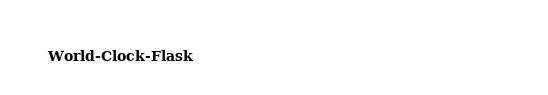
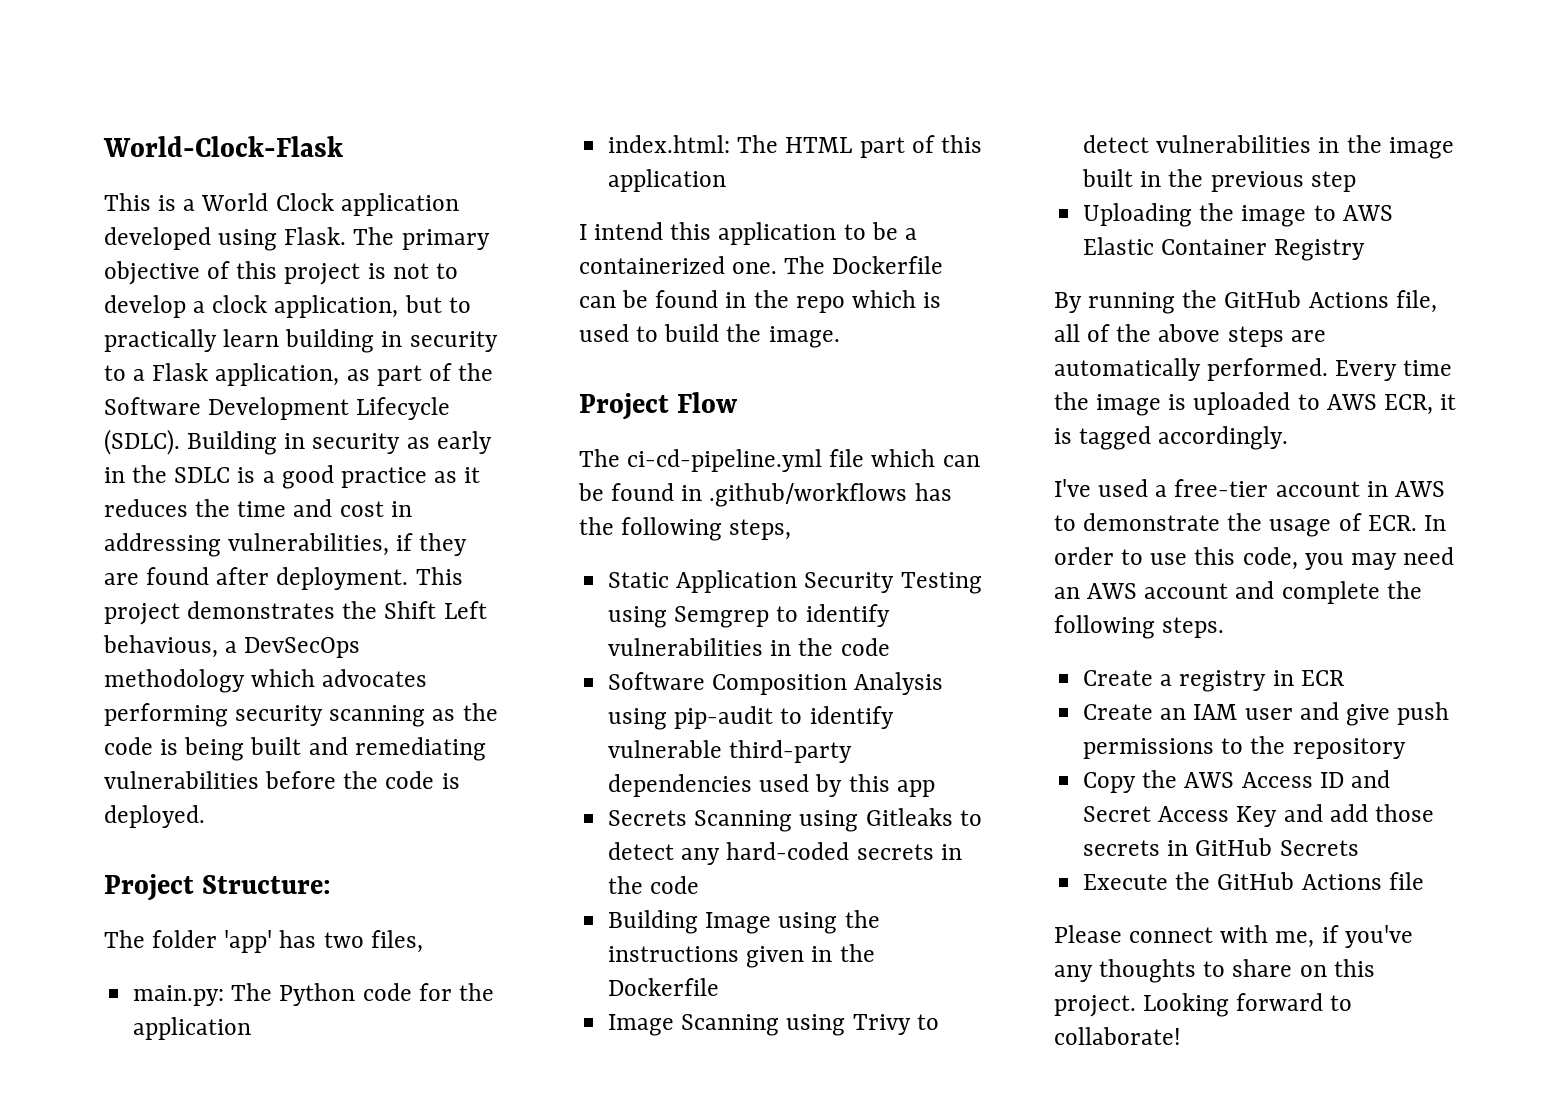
+ This is a World Clock application developed using Flask. The primary objective of this project is not to develop a clock application, but to practically learn building in security to a Flask application, as part of the Software Development Lifecycle (SDLC). Building in security as early in the SDLC is a good practice as it reduces the time and cost in addressing vulnerabilities, if they are found after deployment. This project demonstrates the Shift Left behavious, a DevSecOps methodology which advocates performing security scanning as the code is being built and remediating vulnerabilities before the code is deployed.
+ Project Structure:
+ The folder 'app' has two files,
+ main.py: The Python code for the application
+ index.html: The HTML part of this application
+ I intend this application to be a containerized one. The Dockerfile can be found in the repo which is used to build the image.
+ Project Flow
+ The ci-cd-pipeline.yml file which can be found in .github/workflows has the following steps,
+ Static Application Security Testing using Semgrep to identify vulnerabilities in the code
+ Software Composition Analysis using pip-audit to identify vulnerable third-party dependencies used by this app
+ Secrets Scanning using Gitleaks to detect any hard-coded secrets in the code
+ Building Image using the instructions given in the Dockerfile
+ Image Scanning using Trivy to detect vulnerabilities in the image built in the previous step
+ Uploading the image to AWS Elastic Container Registry
+ By running the GitHub Actions file, all of the above steps are automatically performed. Every time the image is uploaded to AWS ECR, it is tagged accordingly.
+ I've used a free-tier account in AWS to demonstrate the usage of ECR. In order to use this code, you may need an AWS account and complete the following steps.
+ Create a registry in ECR
+ Create an IAM user and give push permissions to the repository
+ Copy the AWS Access ID and Secret Access Key and add those secrets in GitHub Secrets
+ Execute the GitHub Actions file
+ Please connect with me, if you've any thoughts to share on this project. Looking forward to collaborate!

